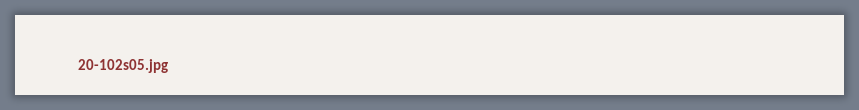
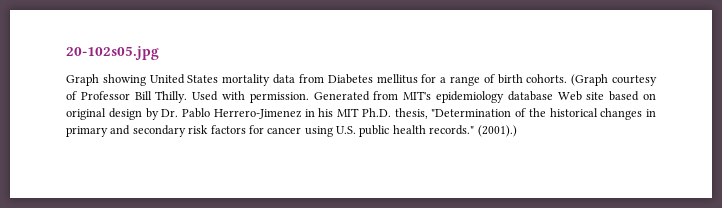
+ Graph showing United States mortality data from Diabetes mellitus for a range of birth cohorts. (Graph courtesy of Professor Bill Thilly. Used with permission. Generated from MIT's epidemiology database Web site based on original design by Dr. Pablo Herrero-Jimenez in his MIT Ph.D. thesis, "Determination of the historical changes in primary and secondary risk factors for cancer using U.S. public health records." (2001).)

